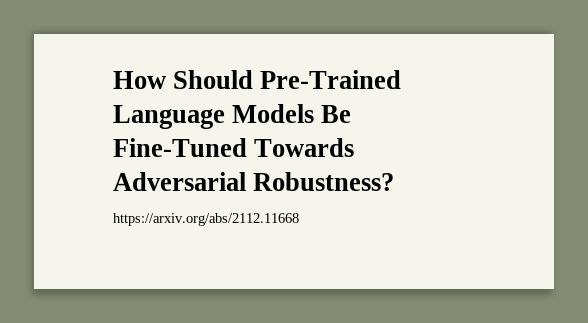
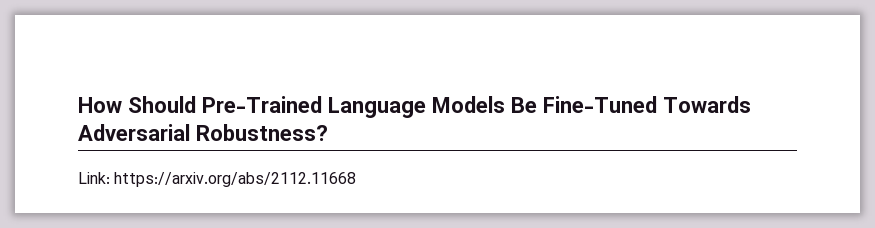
- https://arxiv.org/abs/2112.11668
+ Link: https://arxiv.org/abs/2112.11668

